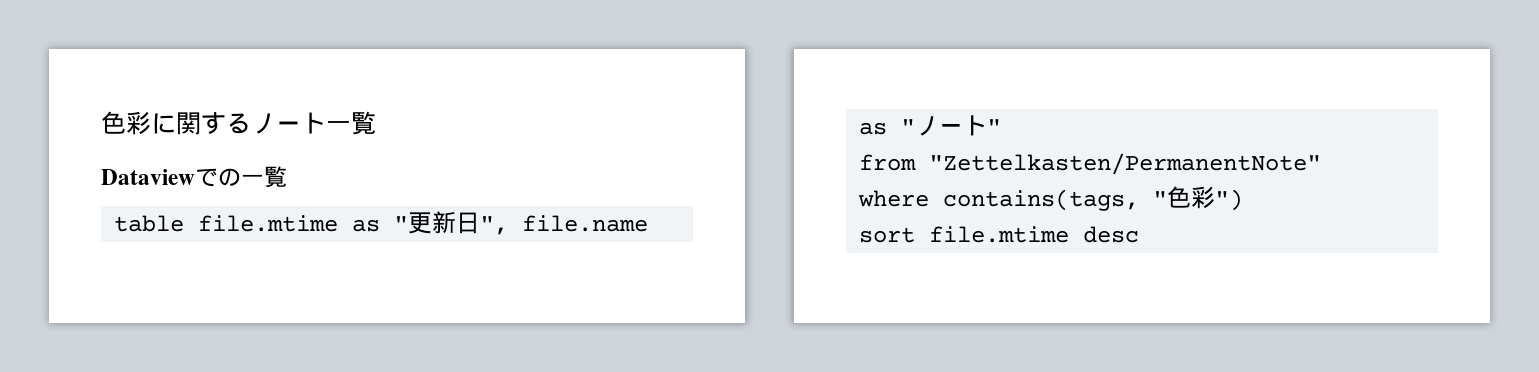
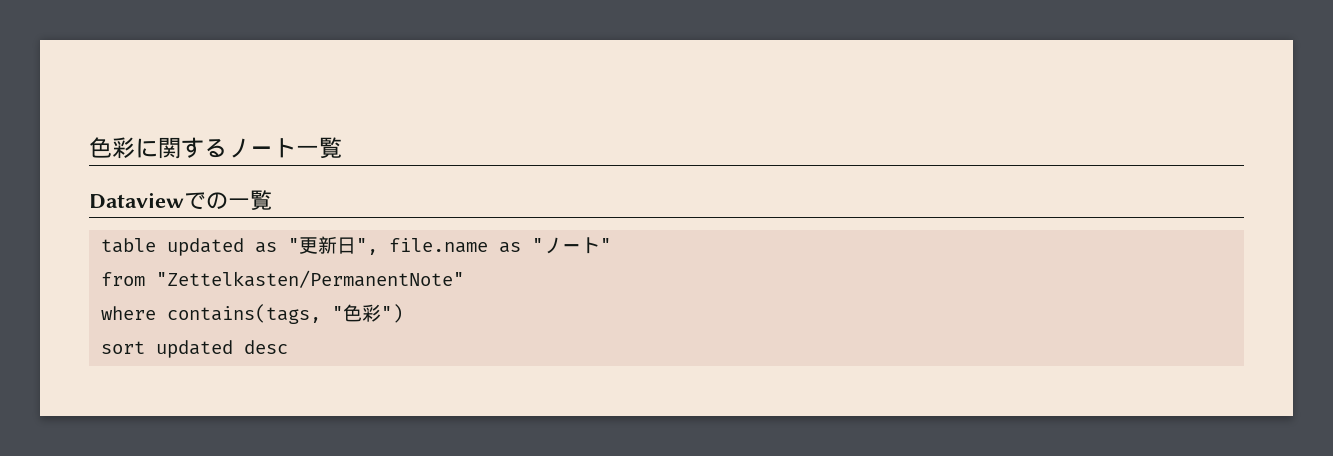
- table file.mtime as "更新日", file.name as "ノート"
+ table updated as "更新日", file.name as "ノート"
- sort file.mtime desc
+ sort updated desc

